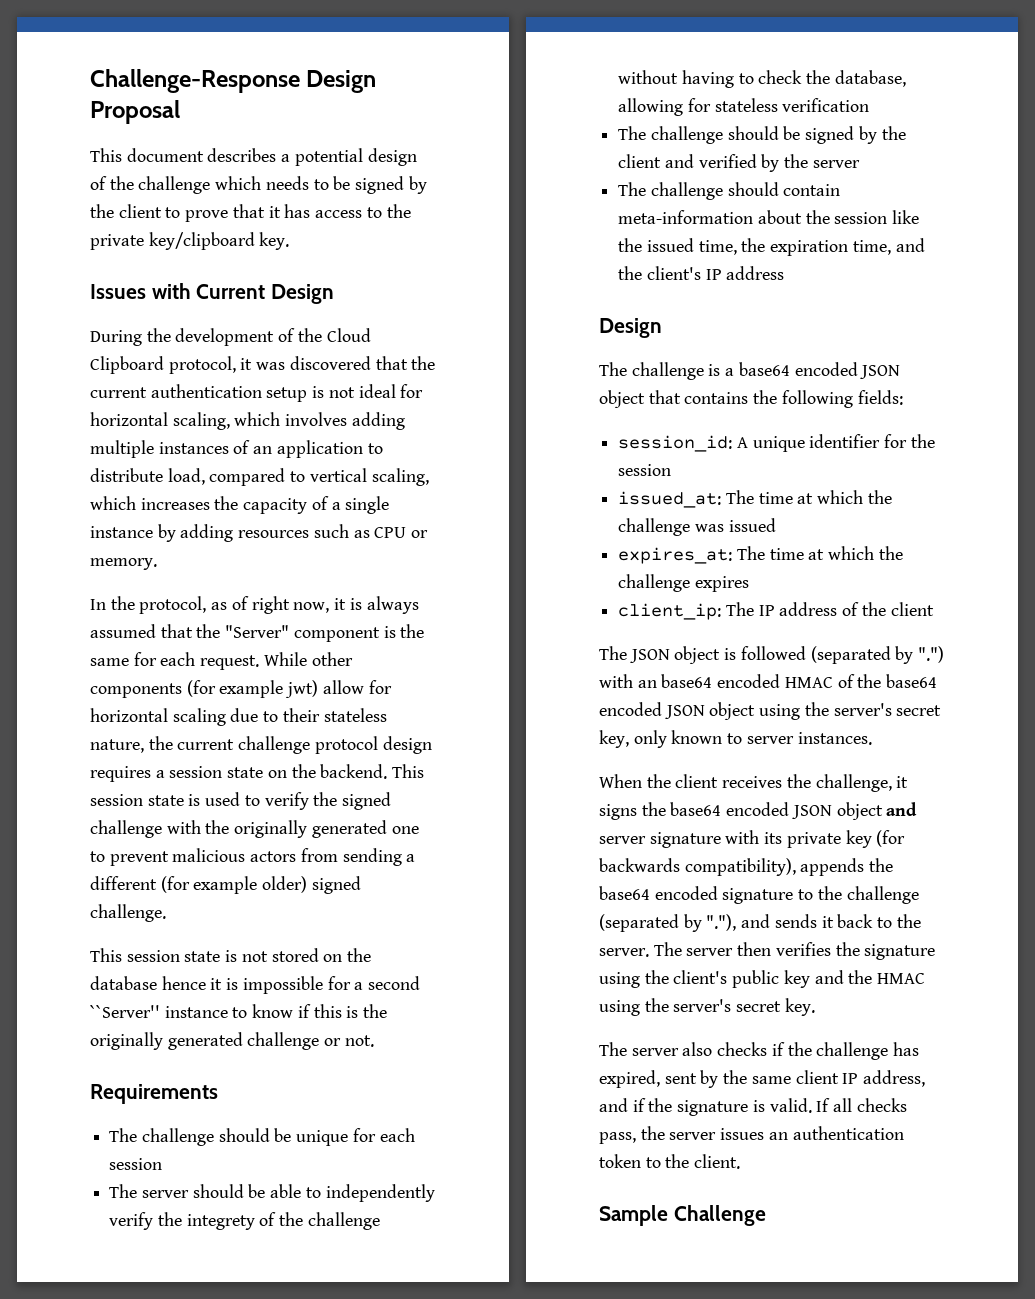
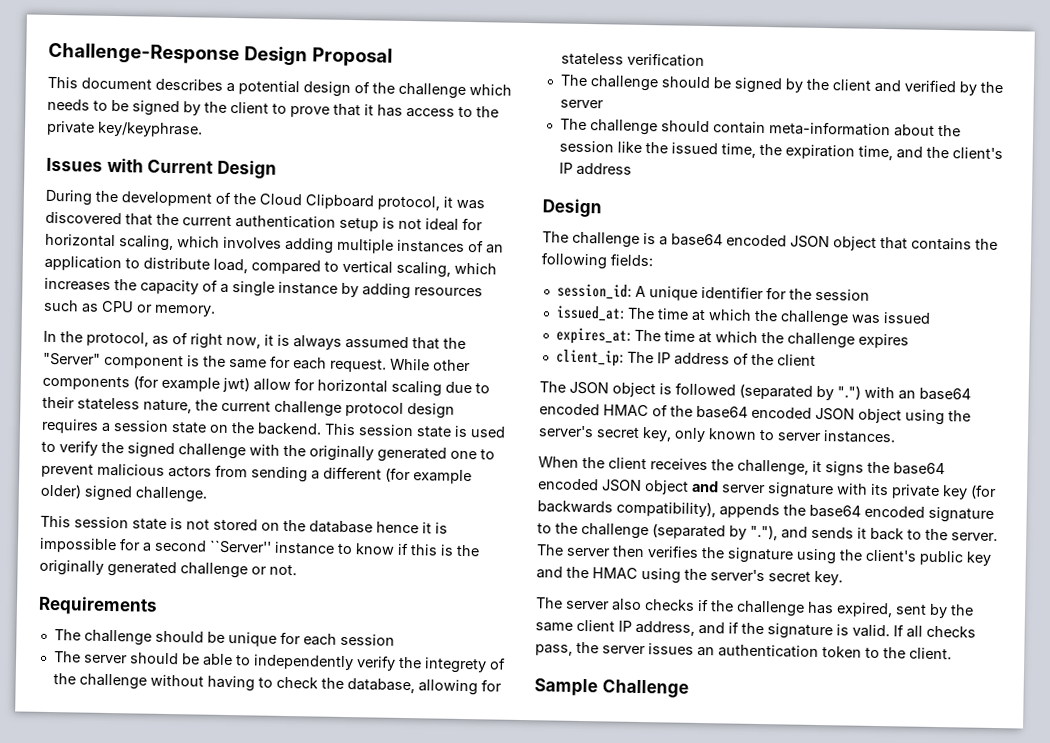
- This document describes a potential design of the challenge which needs to be signed by the client to prove that it has access to the private key/clipboard key.
+ This document describes a potential design of the challenge which needs to be signed by the client to prove that it has access to the private key/keyphrase.

